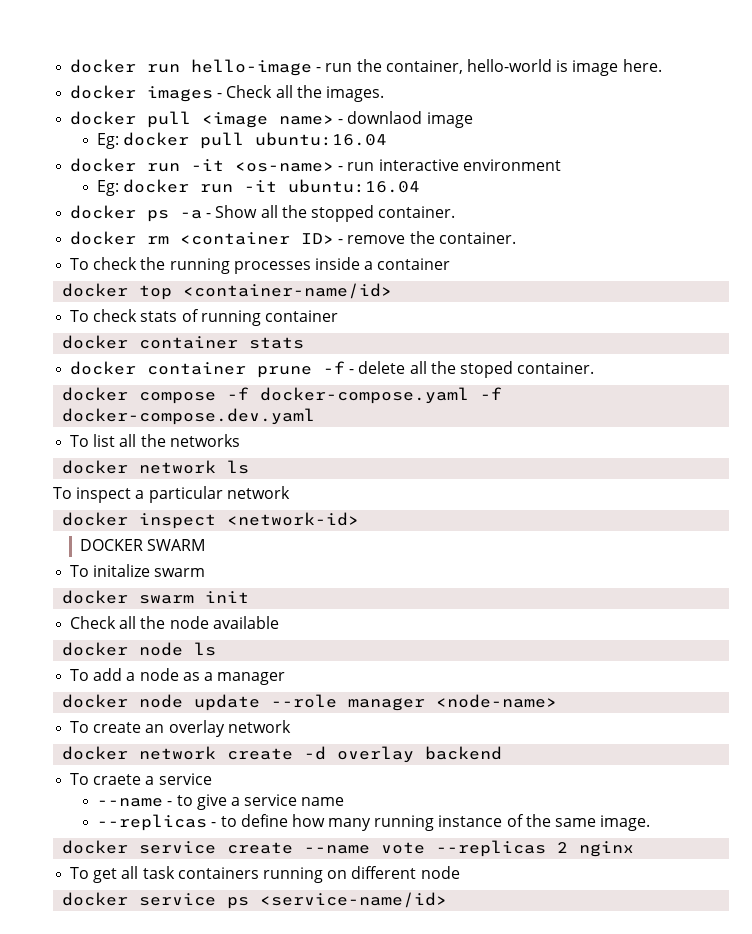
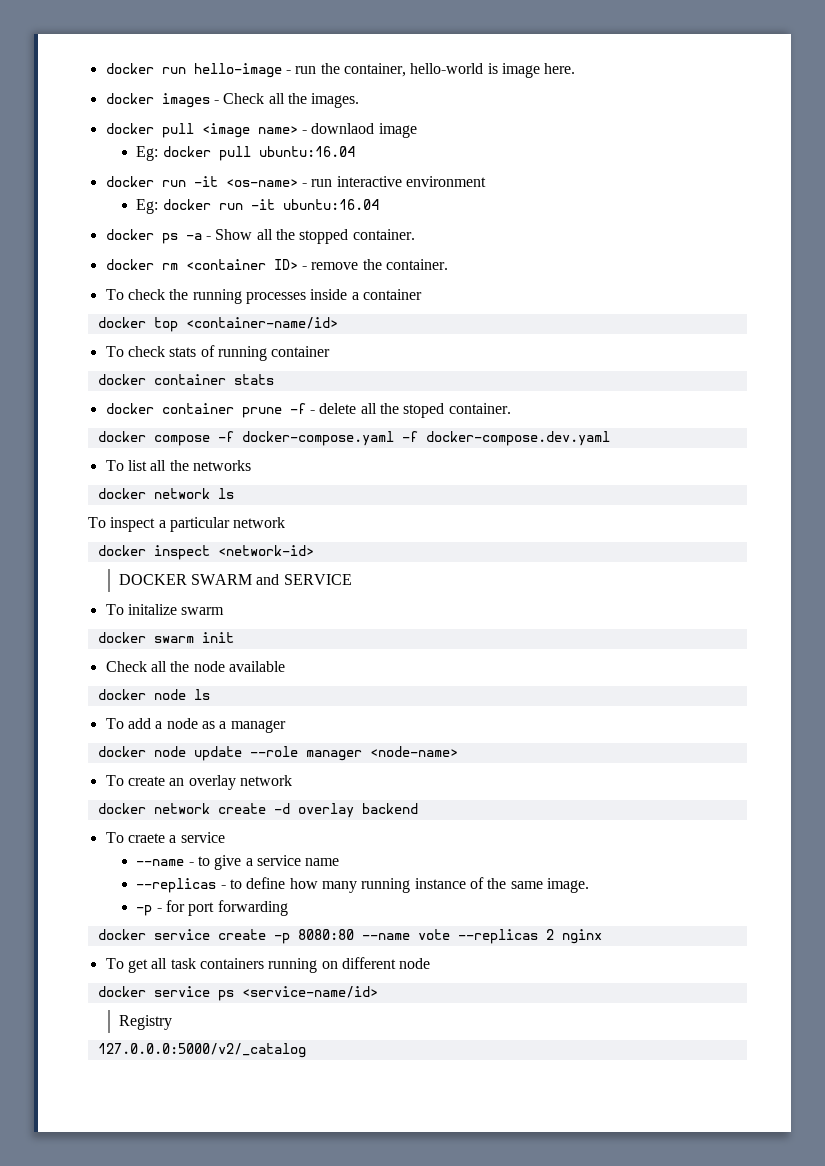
- DOCKER SWARM
+ DOCKER SWARM and SERVICE
+ -p - for port forwarding
- docker service create --name vote --replicas 2 nginx
+ docker service create -p 8080:80 --name vote --replicas 2 nginx
+ Registry
+ 127.0.0.0:5000/v2/_catalog

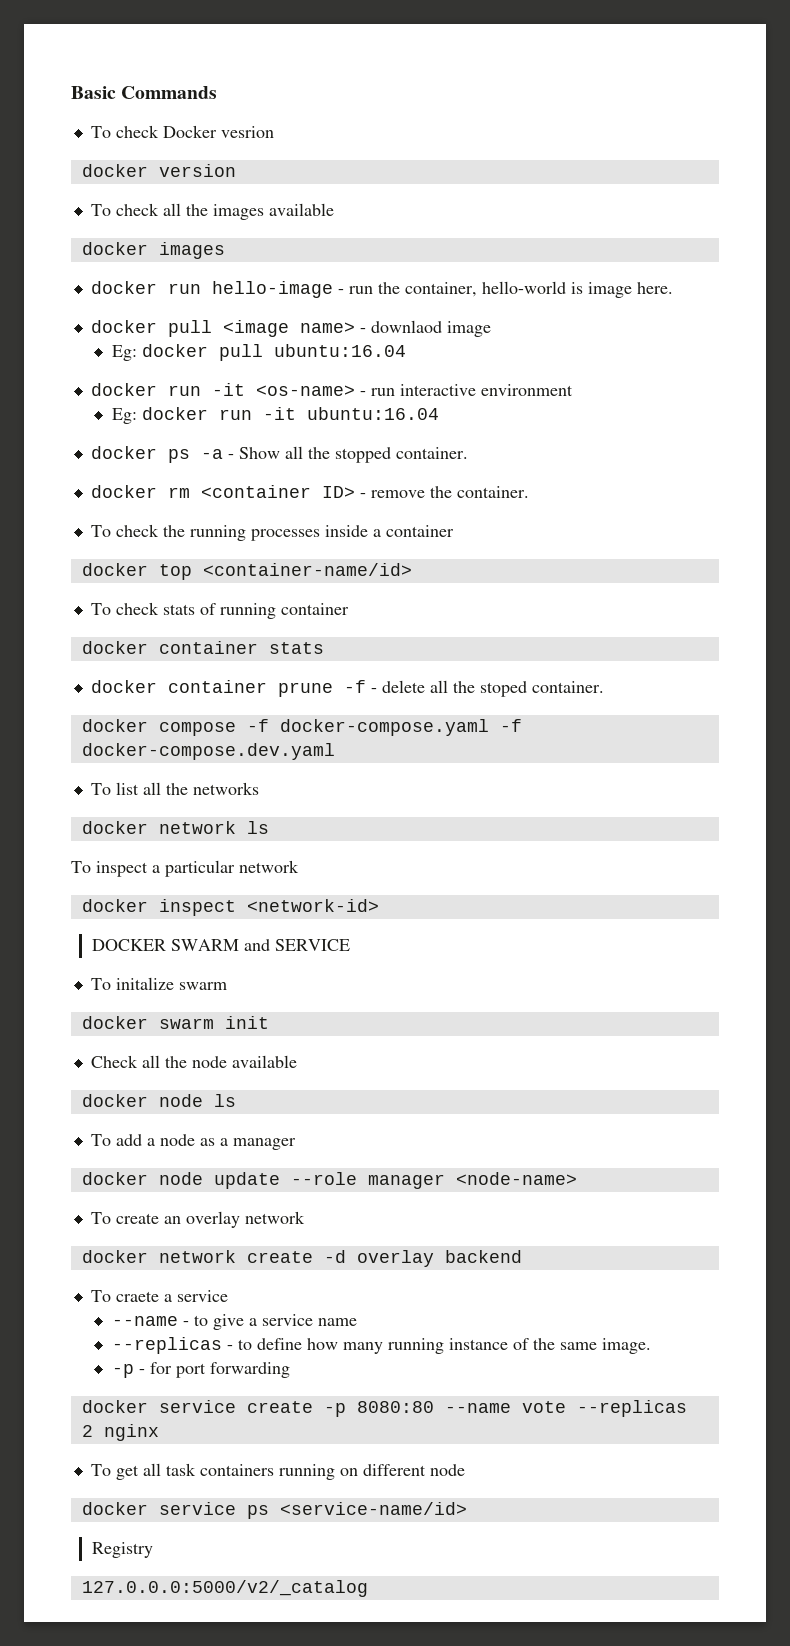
+ Basic Commands
+ To check Docker vesrion
+ docker version
+ To check all the images available
+ docker images
- docker images - Check all the images.

